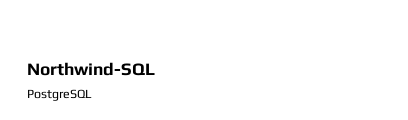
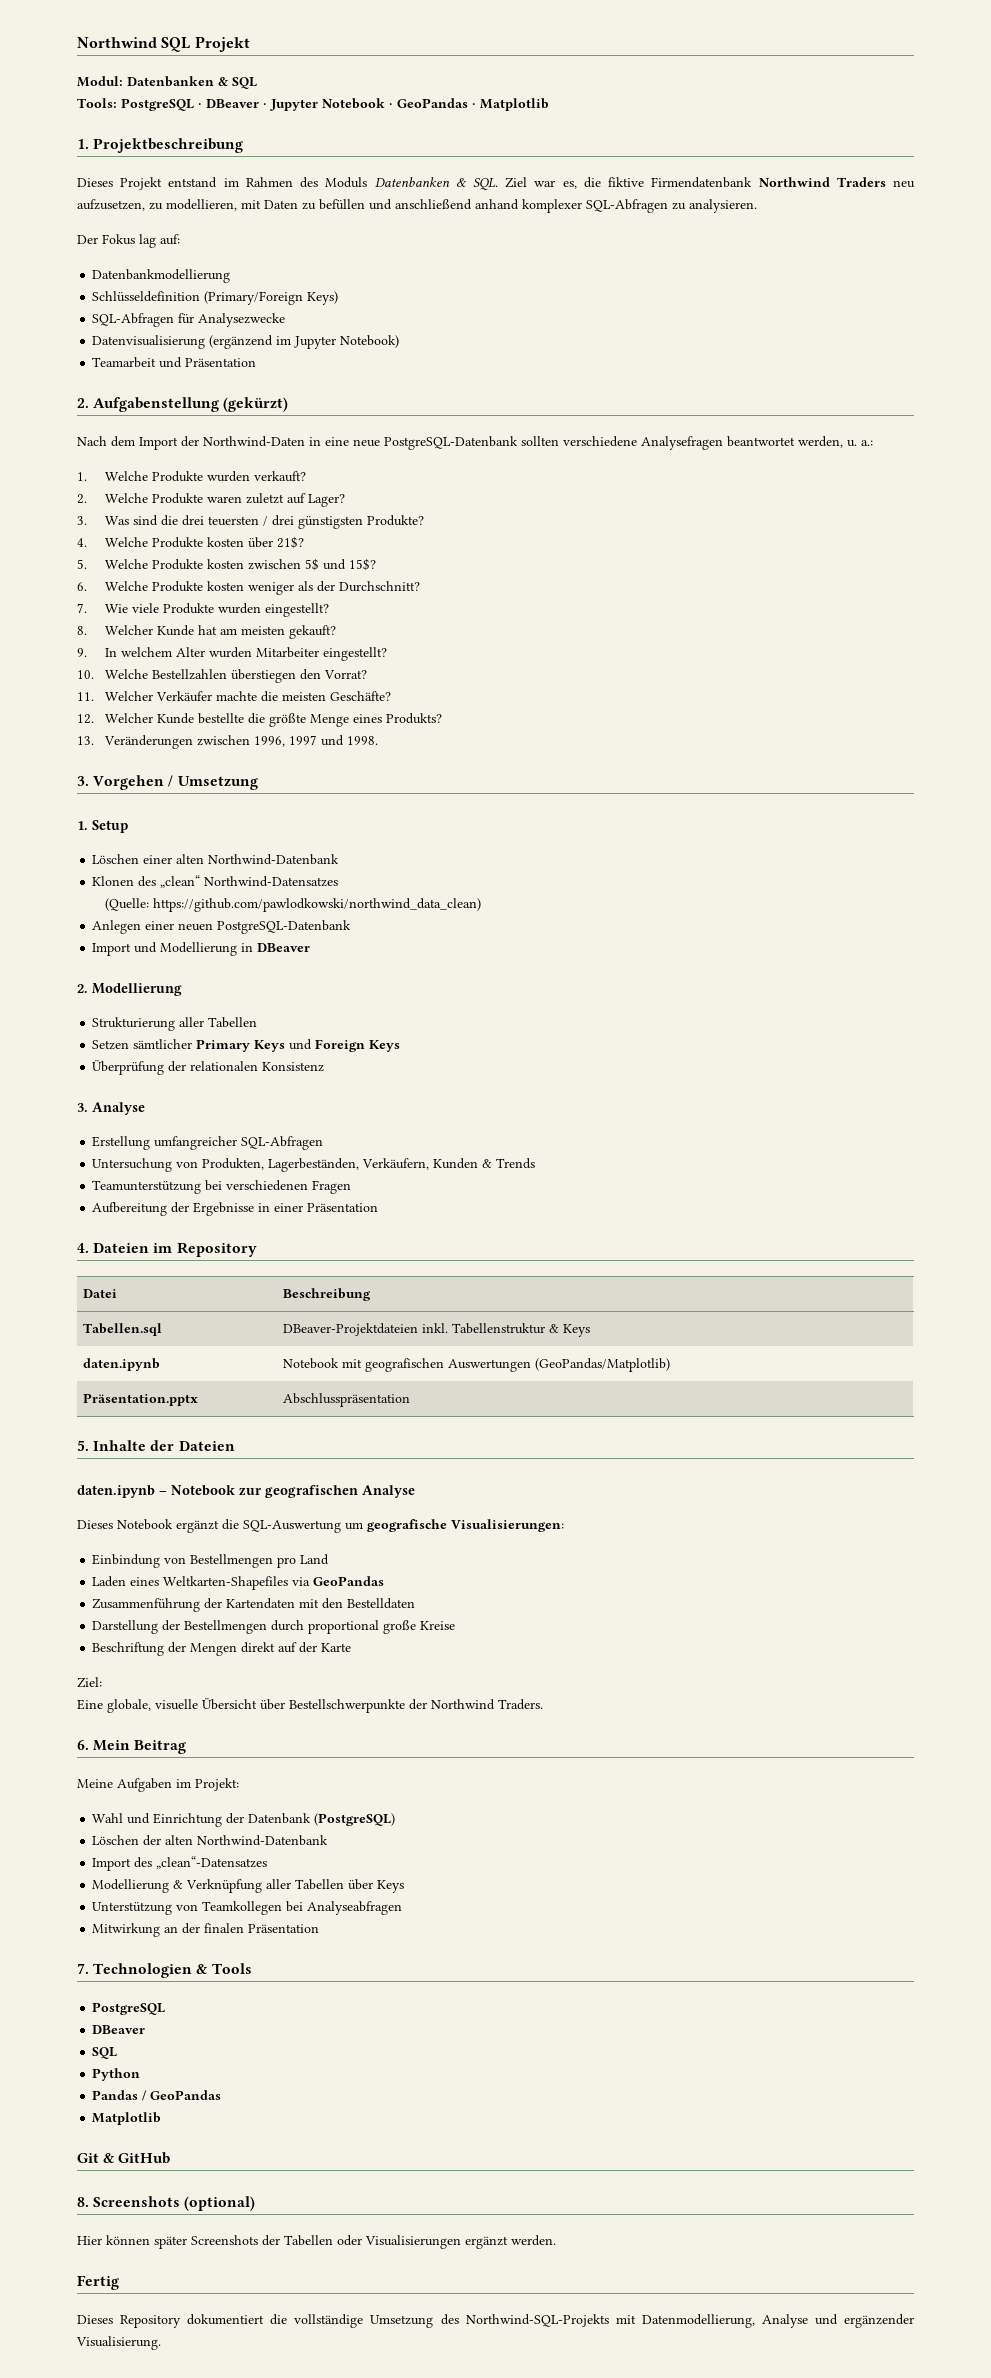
- Northwind-SQL
+ Northwind SQL Projekt
+ Modul: Datenbanken & SQL
+ Tools: PostgreSQL · DBeaver · Jupyter Notebook · GeoPandas · Matplotlib
+ 1. Projektbeschreibung
+ Dieses Projekt entstand im Rahmen des Moduls Datenbanken & SQL. Ziel war es, die fiktive Firmendatenbank Northwind Traders neu aufzusetzen, zu modellieren, mit Daten zu befüllen und anschließend anhand komplexer SQL-Abfragen zu analysieren.
+ Der Fokus lag auf:
+ Datenbankmodellierung
+ Schlüsseldefinition (Primary/Foreign Keys)
+ SQL-Abfragen für Analysezwecke
+ Datenvisualisierung (ergänzend im Jupyter Notebook)
+ Teamarbeit und Präsentation
+ 2. Aufgabenstellung (gekürzt)
+ Nach dem Import der Northwind-Daten in eine neue PostgreSQL-Datenbank sollten verschiedene Analysefragen beantwortet werden, u. a.:
+ 1. Welche Produkte wurden verkauft?
+ 2. Welche Produkte waren zuletzt auf Lager?
+ 3. Was sind die drei teuersten / drei günstigsten Produkte?
+ 4. Welche Produkte kosten über 21$?
+ 5. Welche Produkte kosten zwischen 5$ und 15$?
+ 6. Welche Produkte kosten weniger als der Durchschnitt?
+ 7. Wie viele Produkte wurden eingestellt?
+ 8. Welcher Kunde hat am meisten gekauft?
+ 9. In welchem Alter wurden Mitarbeiter eingestellt?
+ 10. Welche Bestellzahlen überstiegen den Vorrat?
+ 11. Welcher Verkäufer machte die meisten Geschäfte?
+ 12. Welcher Kunde bestellte die größte Menge eines Produkts?
+ 13. Veränderungen zwischen 1996, 1997 und 1998.
+ 3. Vorgehen / Umsetzung
+ 1. Setup
+ Löschen einer alten Northwind-Datenbank
+ Klonen des „clean“ Northwind-Datensatzes
+ (Quelle: https://github.com/pawlodkowski/northwind_data_clean)
+ Anlegen einer neuen PostgreSQL-Datenbank
+ Import und Modellierung in DBeaver
+ 2. Modellierung
+ Strukturierung aller Tabellen
+ Setzen sämtlicher Primary Keys und Foreign Keys
+ Überprüfung der relationalen Konsistenz
+ 3. Analyse
+ Erstellung umfangreicher SQL-Abfragen
+ Untersuchung von Produkten, Lagerbeständen, Verkäufern, Kunden & Trends
+ Teamunterstützung bei verschiedenen Fragen
+ Aufbereitung der Ergebnisse in einer Präsentation
+ 4. Dateien im Repository
+ Datei | Beschreibung
+ Tabellen.sql | DBeaver-Projektdateien inkl. Tabellenstruktur & Keys
+ daten.ipynb | Notebook mit geografischen Auswertungen (GeoPandas/Matplotlib)
+ Präsentation.pptx | Abschlusspräsentation
+ 5. Inhalte der Dateien
+ daten.ipynb – Notebook zur geografischen Analyse
+ Dieses Notebook ergänzt die SQL-Auswertung um geografische Visualisierungen:
+ Einbindung von Bestellmengen pro Land
+ Laden eines Weltkarten-Shapefiles via GeoPandas
+ Zusammenführung der Kartendaten mit den Bestelldaten
+ Darstellung der Bestellmengen durch proportional große Kreise
+ Beschriftung der Mengen direkt auf der Karte
+ Ziel:
+ Eine globale, visuelle Übersicht über Bestellschwerpunkte der Northwind Traders.
+ 6. Mein Beitrag
+ Meine Aufgaben im Projekt:
+ Wahl und Einrichtung der Datenbank (PostgreSQL)
+ Löschen der alten Northwind-Datenbank
+ Import des „clean“-Datensatzes
+ Modellierung & Verknüpfung aller Tabellen über Keys
+ Unterstützung von Teamkollegen bei Analyseabfragen
+ Mitwirkung an der finalen Präsentation
+ 7. Technologien & Tools
  PostgreSQL
+ DBeaver
+ SQL
+ Python
+ Pandas / GeoPandas
+ Matplotlib
+ Git & GitHub
+ 8. Screenshots (optional)
+ Hier können später Screenshots der Tabellen oder Visualisierungen ergänzt werden.
+ Fertig
+ Dieses Repository dokumentiert die vollständige Umsetzung des Northwind-SQL-Projekts mit Datenmodellierung, Analyse und ergänzender Visualisierung.

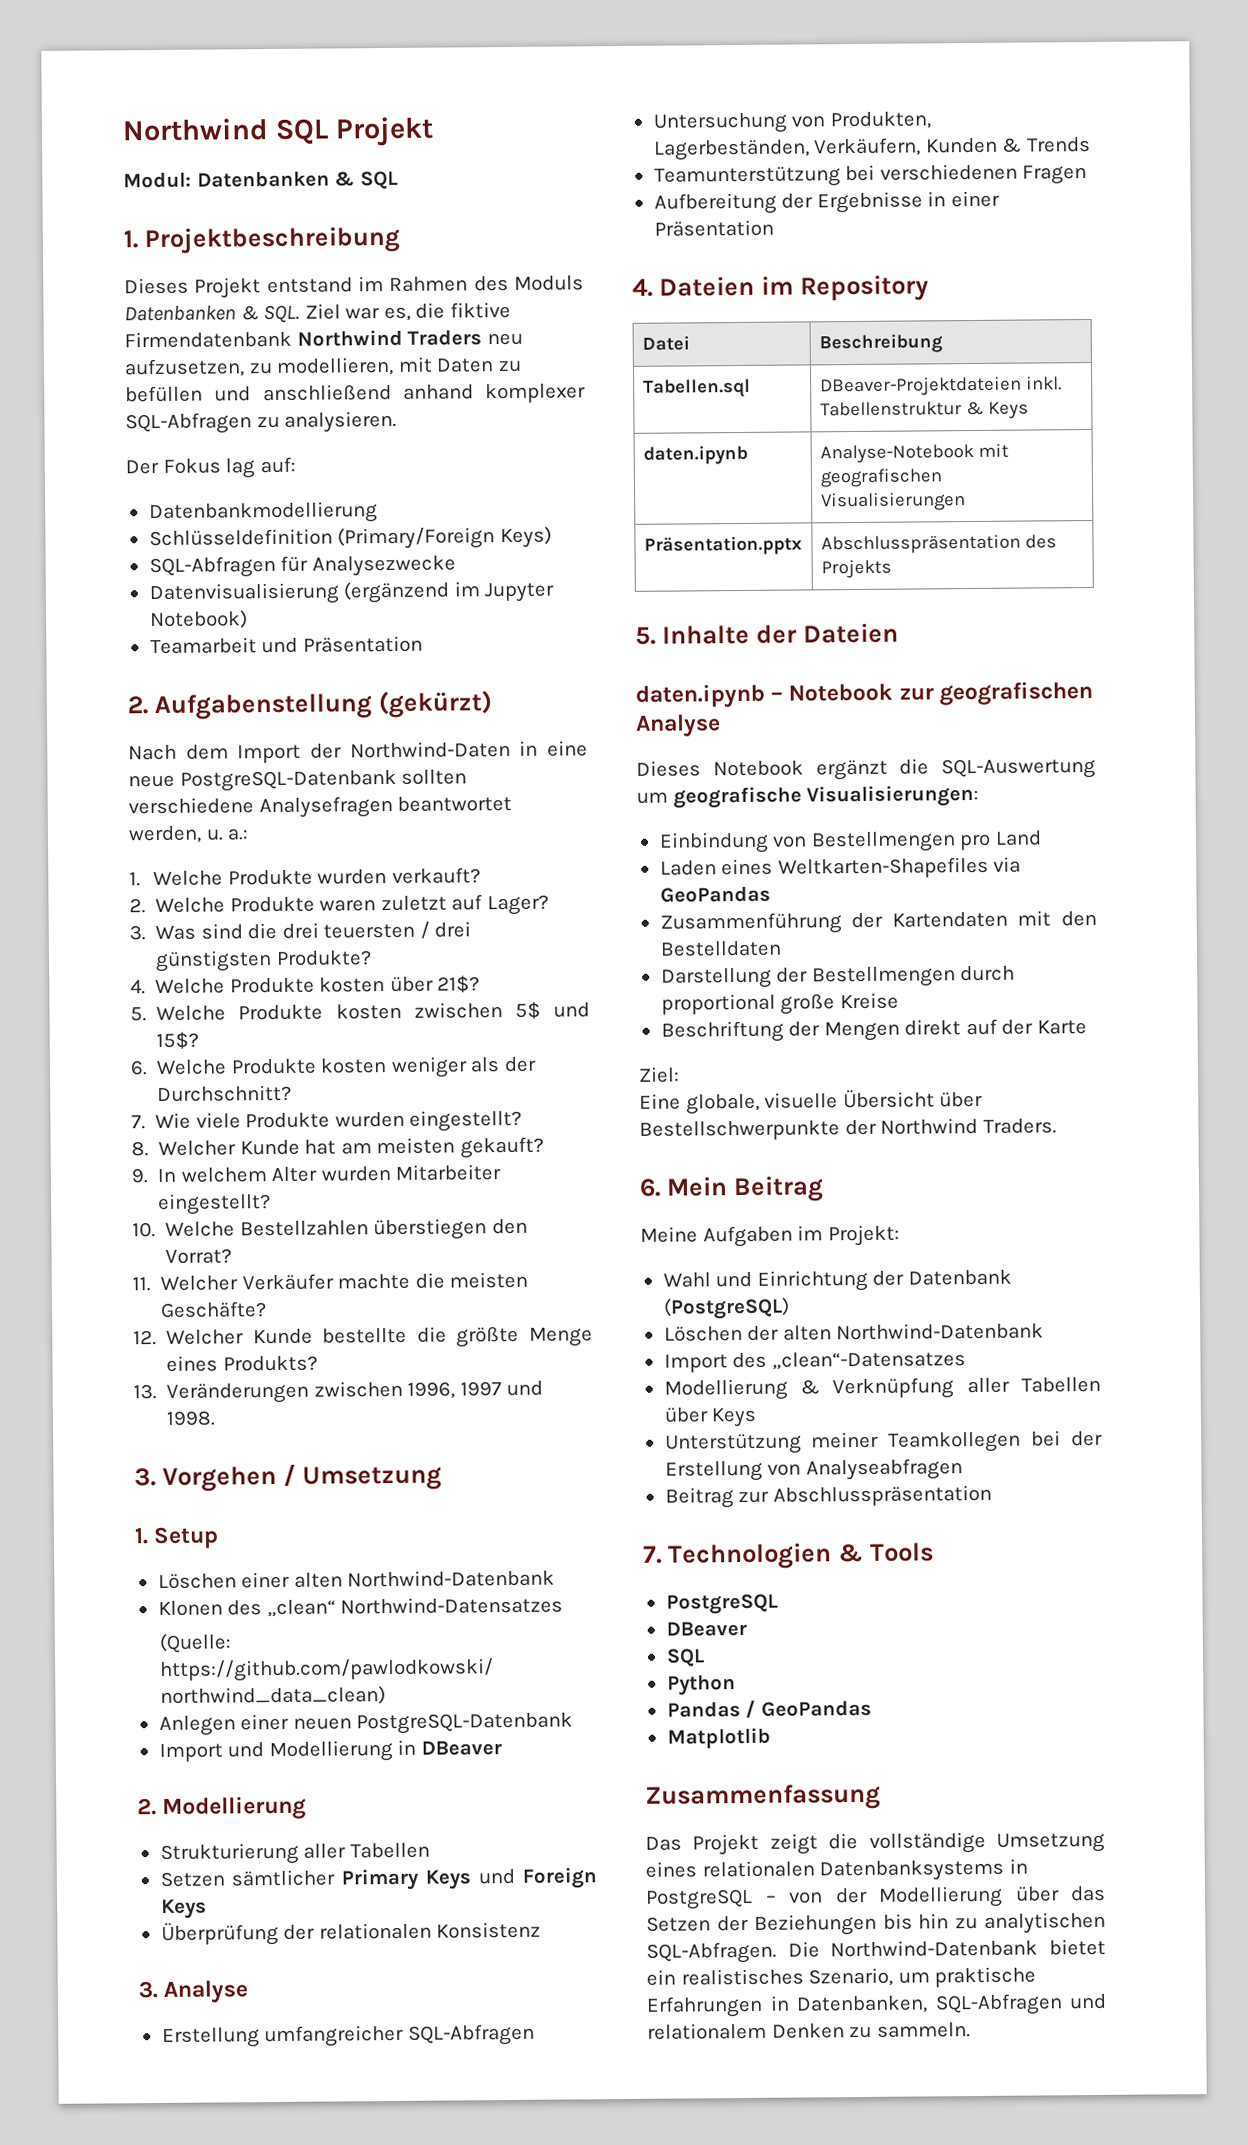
- Tools: PostgreSQL · DBeaver · Jupyter Notebook · GeoPandas · Matplotlib
- daten.ipynb | Notebook mit geografischen Auswertungen (GeoPandas/Matplotlib)
+ daten.ipynb | Analyse-Notebook mit geografischen Visualisierungen
- Präsentation.pptx | Abschlusspräsentation
+ Präsentation.pptx | Abschlusspräsentation des Projekts
- Unterstützung von Teamkollegen bei Analyseabfragen
- Mitwirkung an der finalen Präsentation
+ Unterstützung meiner Teamkollegen bei der Erstellung von Analyseabfragen
+ Beitrag zur Abschlusspräsentation
- Git & GitHub
- 8. Screenshots (optional)
- Hier können später Screenshots der Tabellen oder Visualisierungen ergänzt werden.
- Fertig
- Dieses Repository dokumentiert die vollständige Umsetzung des Northwind-SQL-Projekts mit Datenmodellierung, Analyse und ergänzender Visualisierung.
+ Zusammenfassung
+ Das Projekt zeigt die vollständige Umsetzung eines relationalen Datenbanksystems in PostgreSQL – von der Modellierung über das Setzen der Beziehungen bis hin zu analytischen SQL-Abfragen. Die Northwind-Datenbank bietet ein realistisches Szenario, um praktische Erfahrungen in Datenbanken, SQL-Abfragen und relationalem Denken zu sammeln.

